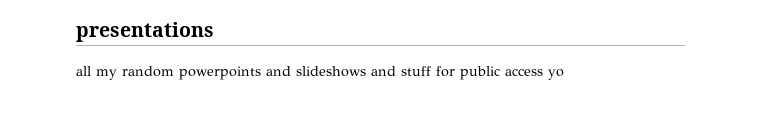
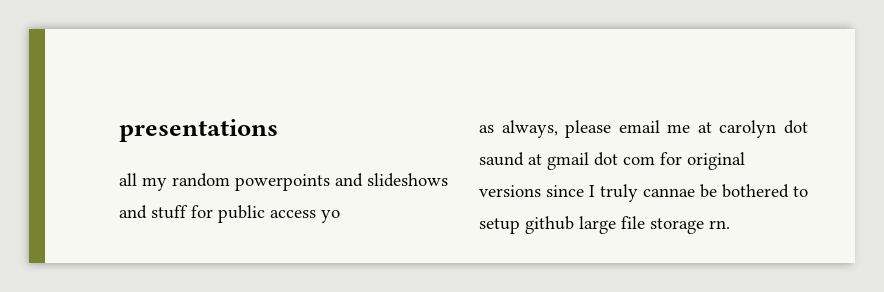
+ as always, please email me at carolyn dot saund at gmail dot com for original versions since I truly cannae be bothered to setup github large file storage rn.

